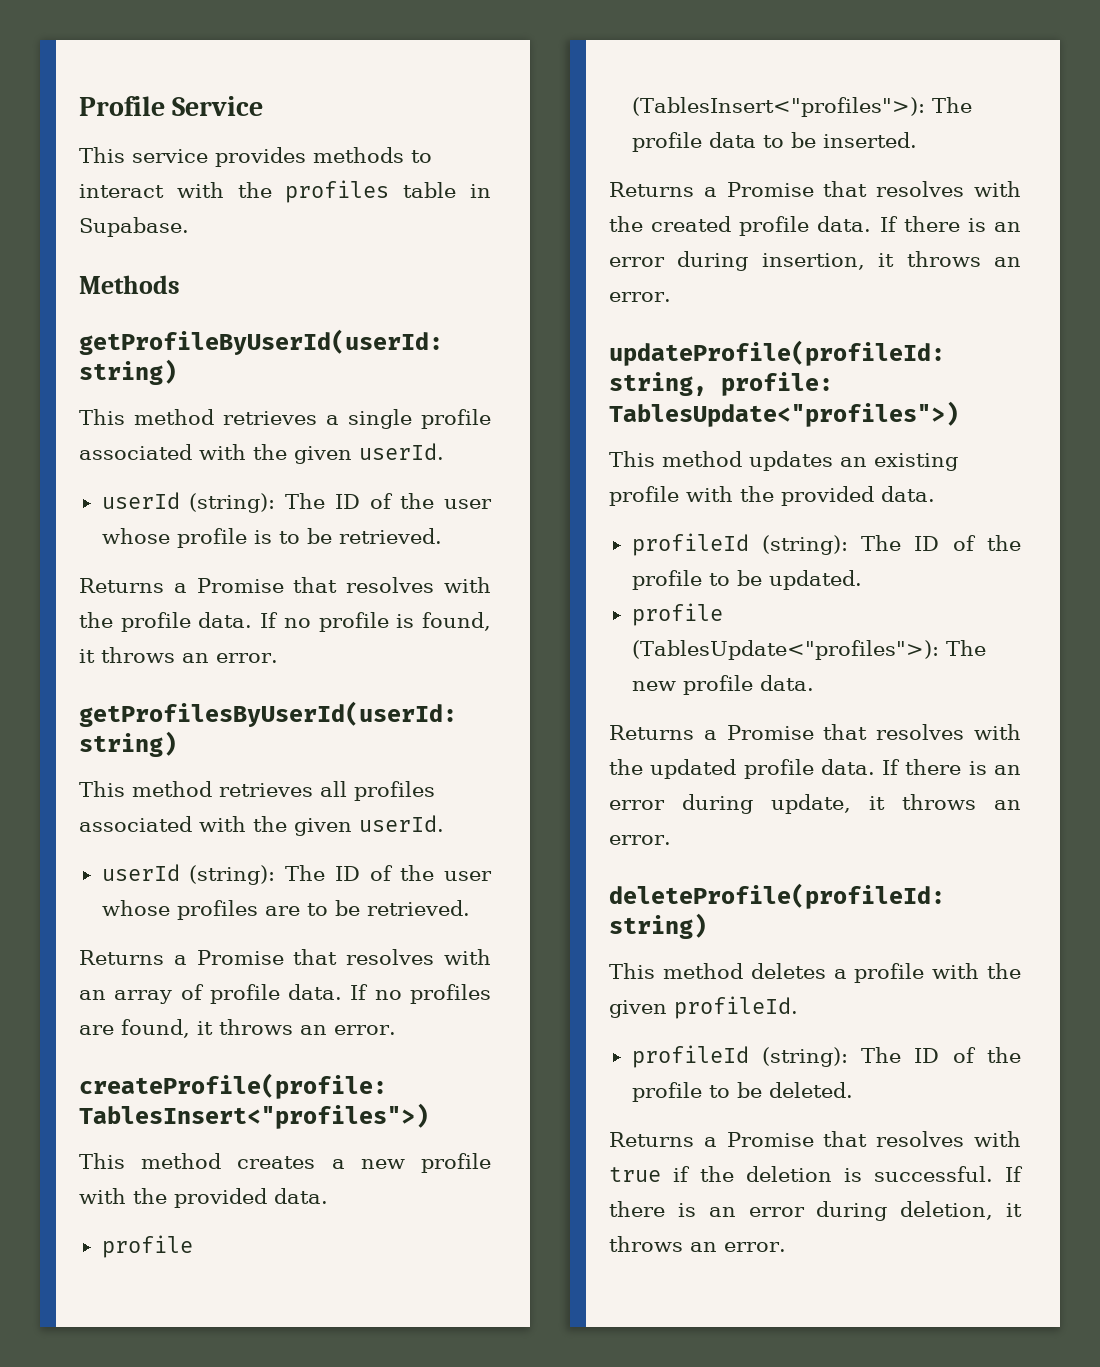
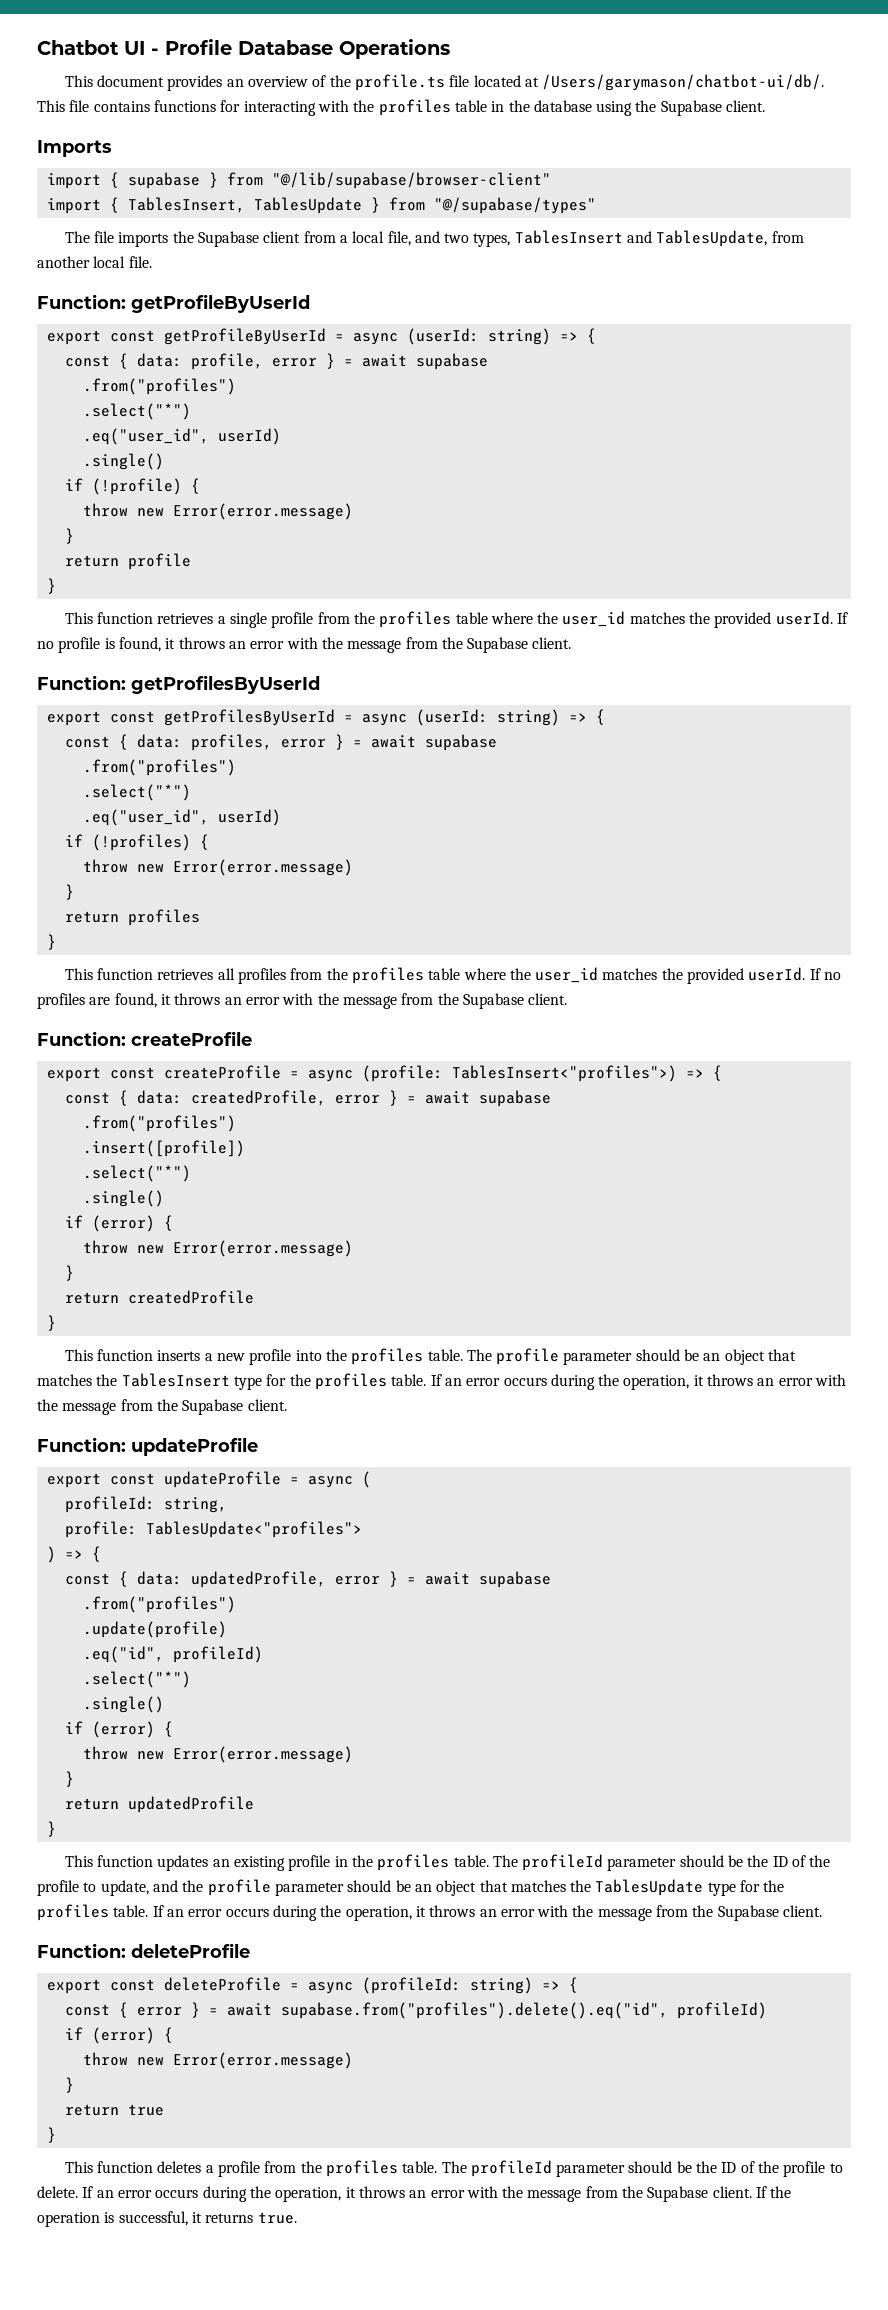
- Profile Service
- This service provides methods to interact with the profiles table in Supabase.
- Methods
- getProfileByUserId(userId: string)
- This method retrieves a single profile associated with the given userId.
- userId (string): The ID of the user whose profile is to be retrieved.
- Returns a Promise that resolves with the profile data.
+ Chatbot UI - Profile Database Operations
+ This document provides an overview of the profile.ts file located at /Users/garymason/chatbot-ui/db/. This file contains functions for interacting with the profiles table in the database using the Supabase client.
+ Imports
+ import { supabase } from "@/lib/supabase/browser-client"
+ import { TablesInsert, TablesUpdate } from "@/supabase/types"
+ The file imports the Supabase client from a local file, and two types, TablesInsert and TablesUpdate, from another local file.
+ Function: getProfileByUserId
+ export const getProfileByUserId = async (userId: string) => {
+ const { data: profile, error } = await supabase
+ .from("profiles")
+ .select("*")
+ .eq("user_id", userId)
+ .single()
+ if (!profile) {
+ throw new Error(error.message)
+ }
+ return profile
+ }
+ This function retrieves a single profile from the profiles table where the user_id matches the provided userId.
- If no profile is found, it throws an error.
- getProfilesByUserId(userId: string)
- This method retrieves all profiles associated with the given userId.
- userId (string): The ID of the user whose profiles are to be retrieved.
- Returns a Promise that resolves with an array of profile data.
+ If no profile is found, it throws an error with the message from the Supabase client.
+ Function: getProfilesByUserId
+ export const getProfilesByUserId = async (userId: string) => {
+ const { data: profiles, error } = await supabase
+ .from("profiles")
+ .select("*")
+ .eq("user_id", userId)
+ if (!profiles) {
+ throw new Error(error.message)
+ }
+ return profiles
+ }
+ This function retrieves all profiles from the profiles table where the user_id matches the provided userId.
- If no profiles are found, it throws an error.
- createProfile(profile: TablesInsert<"profiles">)
- This method creates a new profile with the provided data.
- profile (TablesInsert<"profiles">): The profile data to be inserted.
- Returns a Promise that resolves with the created profile data. If there is an error during insertion, it throws an error.
- updateProfile(profileId: string, profile: TablesUpdate<"profiles">)
- This method updates an existing profile with the provided data.
- profileId (string): The ID of the profile to be updated.
- profile (TablesUpdate<"profiles">): The new profile data.
- Returns a Promise that resolves with the updated profile data. If there is an error during update, it throws an error.
- deleteProfile(profileId: string)
- This method deletes a profile with the given profileId.
- profileId (string): The ID of the profile to be deleted.
- Returns a Promise that resolves with true if the deletion is successful. If there is an error during deletion, it throws an error.
+ If no profiles are found, it throws an error with the message from the Supabase client.
+ Function: createProfile
+ export const createProfile = async (profile: TablesInsert<"profiles">) => {
+ const { data: createdProfile, error } = await supabase
+ .from("profiles")
+ .insert([profile])
+ .select("*")
+ .single()
+ if (error) {
+ throw new Error(error.message)
+ }
+ return createdProfile
+ }
+ This function inserts a new profile into the profiles table. The profile parameter should be an object that matches the TablesInsert type for the profiles table. If an error occurs during the operation, it throws an error with the message from the Supabase client.
+ Function: updateProfile
+ export const updateProfile = async (
+ profileId: string,
+ profile: TablesUpdate<"profiles">
+ ) => {
+ const { data: updatedProfile, error } = await supabase
+ .from("profiles")
+ .update(profile)
+ .eq("id", profileId)
+ .select("*")
+ .single()
+ if (error) {
+ throw new Error(error.message)
+ }
+ return updatedProfile
+ }
+ This function updates an existing profile in the profiles table. The profileId parameter should be the ID of the profile to update, and the profile parameter should be an object that matches the TablesUpdate type for the profiles table. If an error occurs during the operation, it throws an error with the message from the Supabase client.
+ Function: deleteProfile
+ export const deleteProfile = async (profileId: string) => {
+ const { error } = await supabase.from("profiles").delete().eq("id", profileId)
+ if (error) {
+ throw new Error(error.message)
+ }
+ return true
+ }
+ This function deletes a profile from the profiles table. The profileId parameter should be the ID of the profile to delete. If an error occurs during the operation, it throws an error with the message from the Supabase client. If the operation is successful, it returns true.

